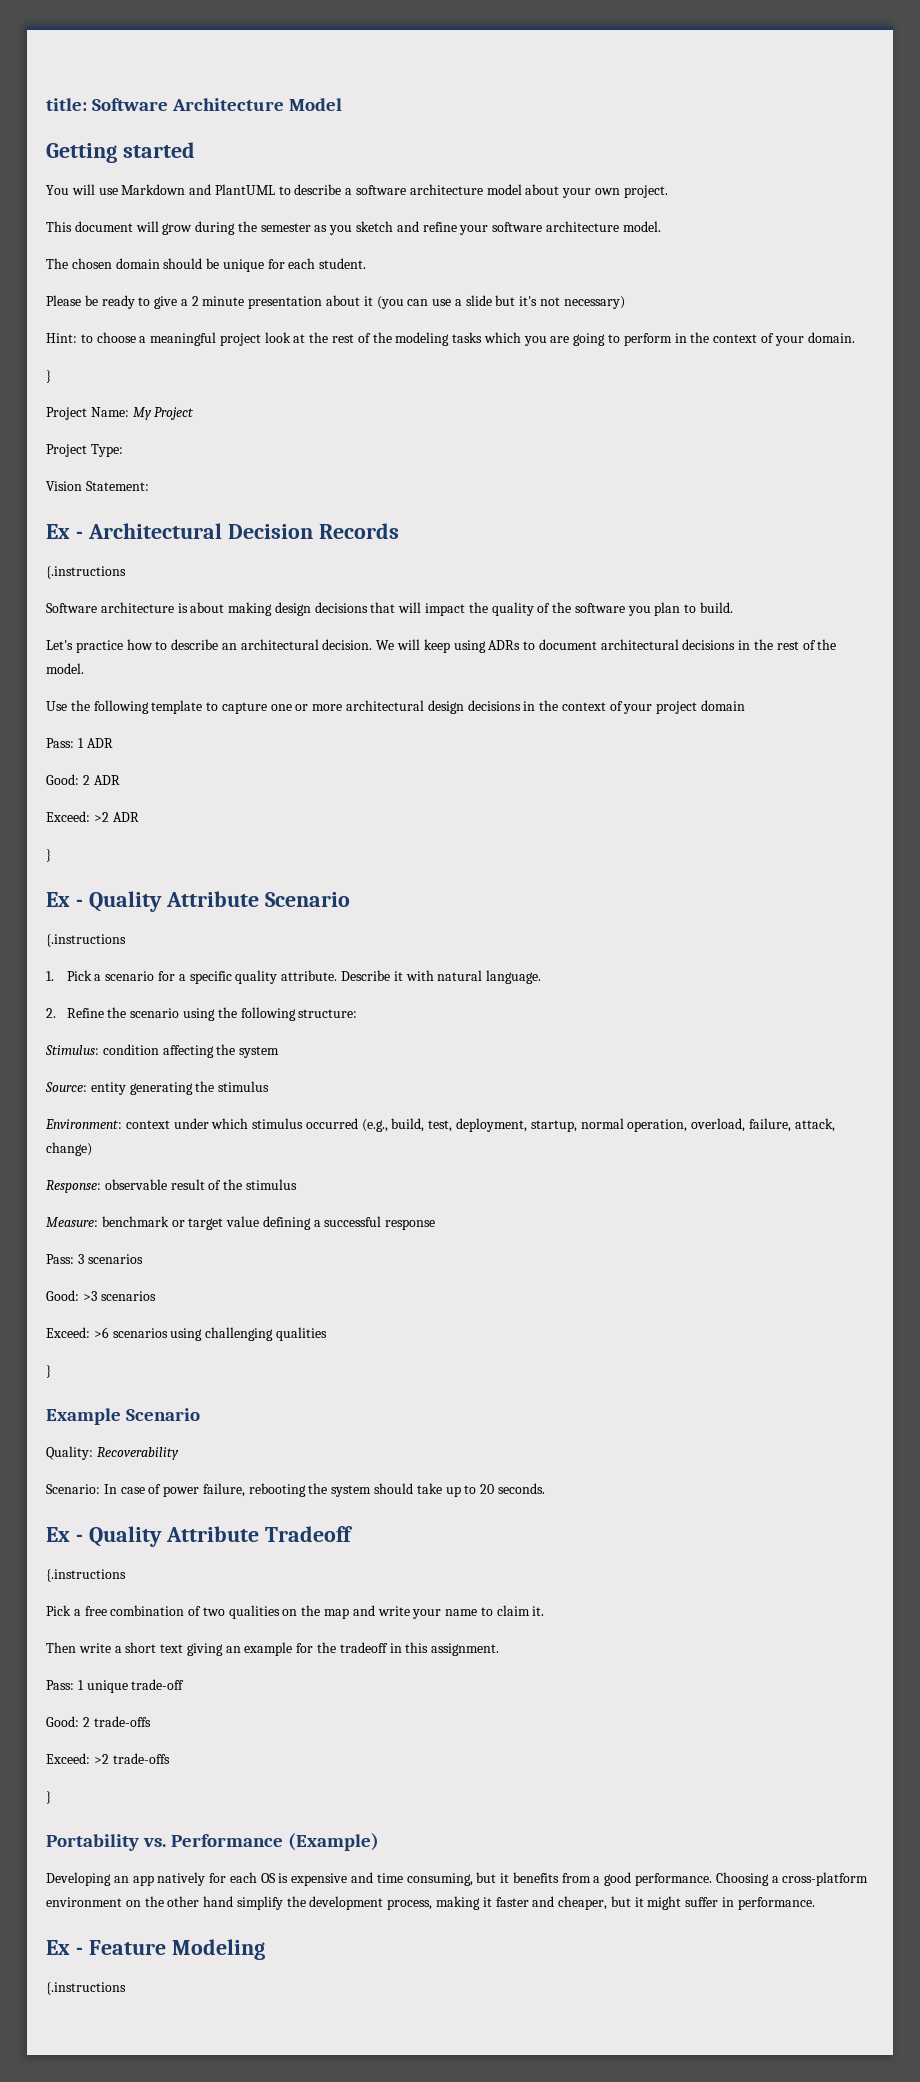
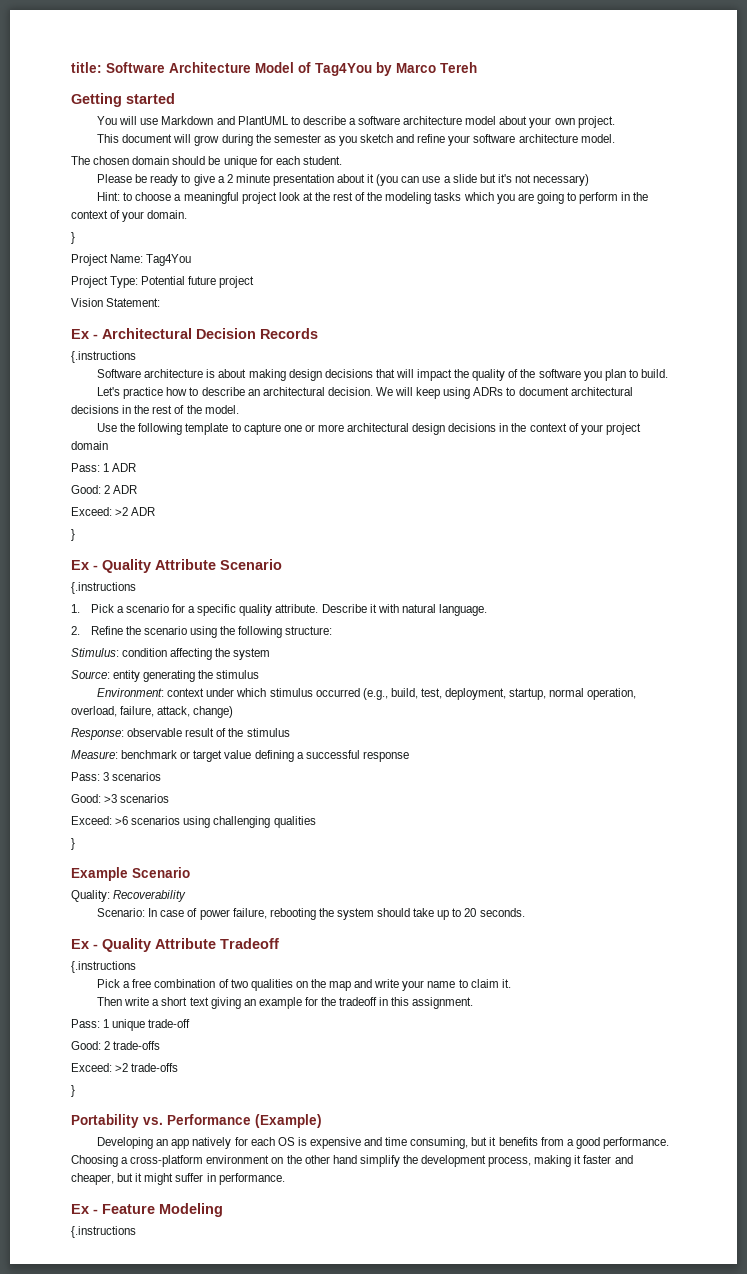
- title: Software Architecture Model
+ title: Software Architecture Model of Tag4You by Marco Tereh
- Project Name: My Project
+ Project Name: Tag4You
- Project Type:
+ Project Type: Potential future project

